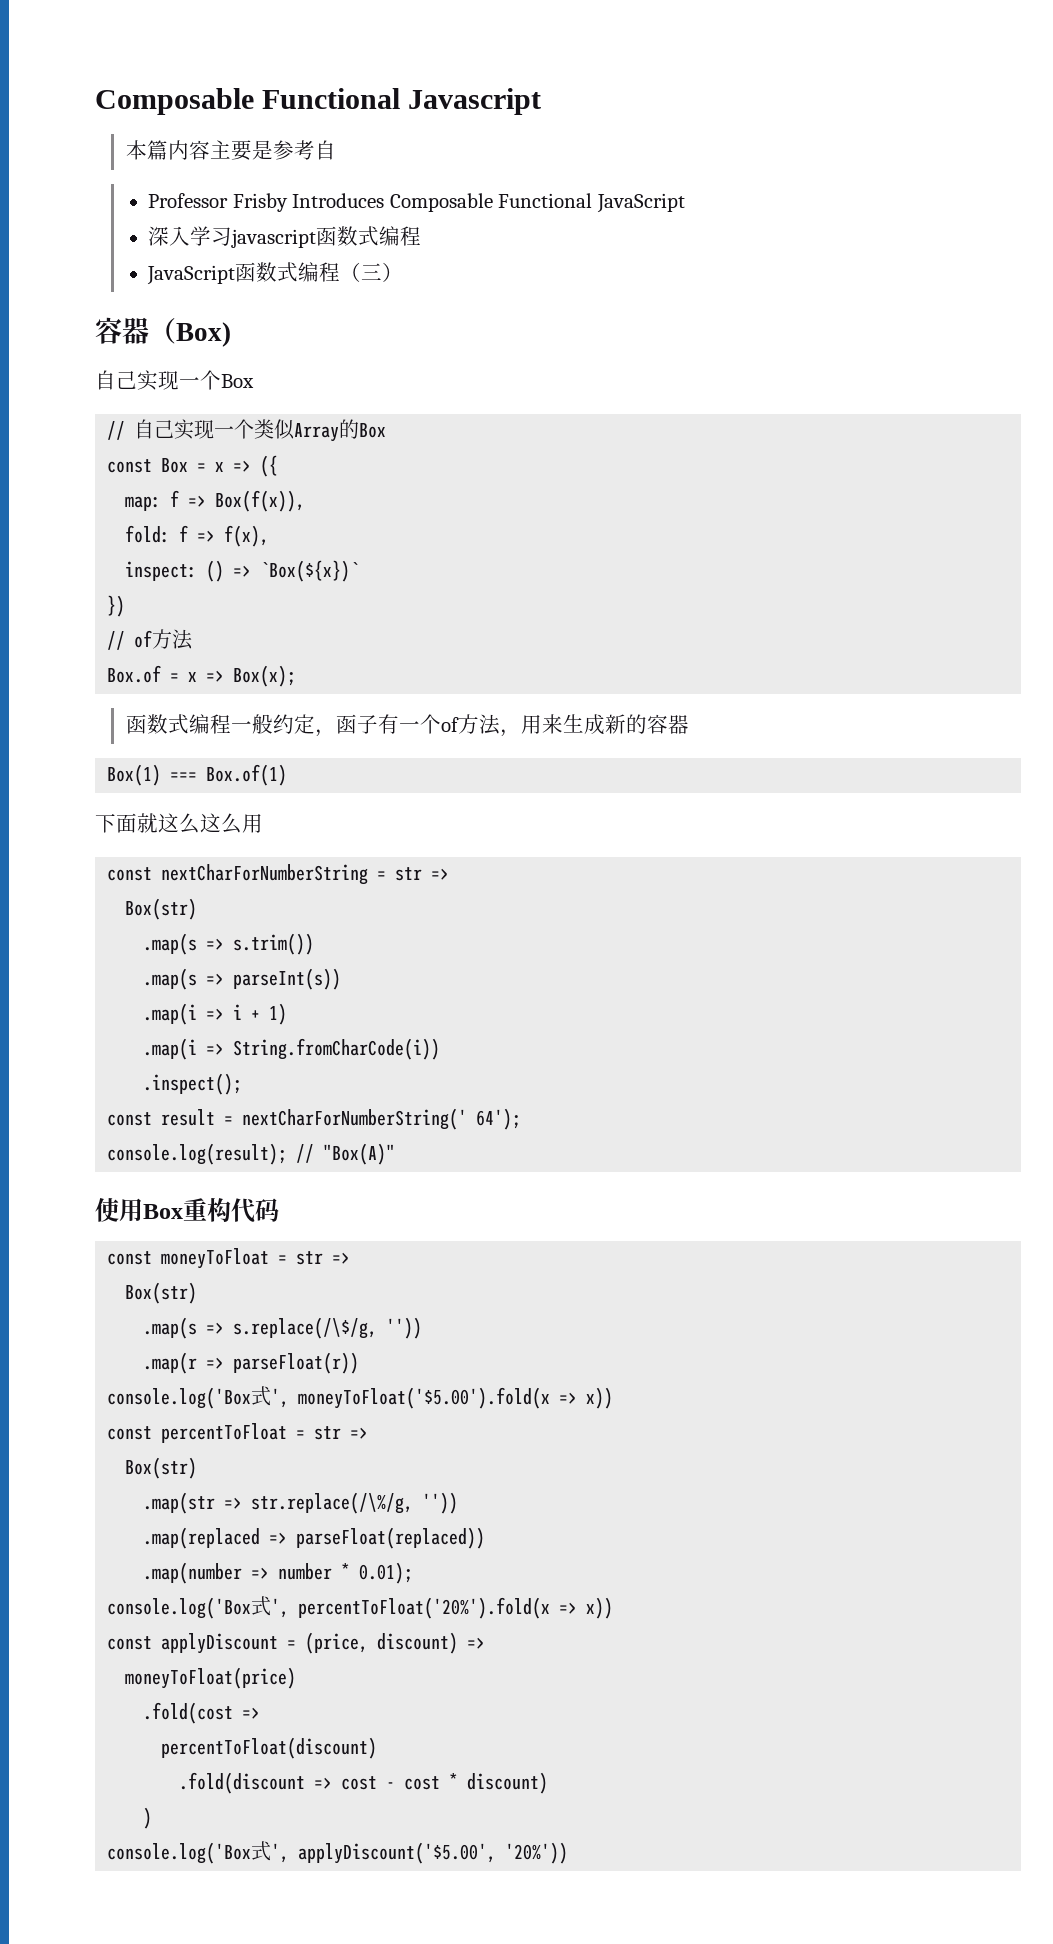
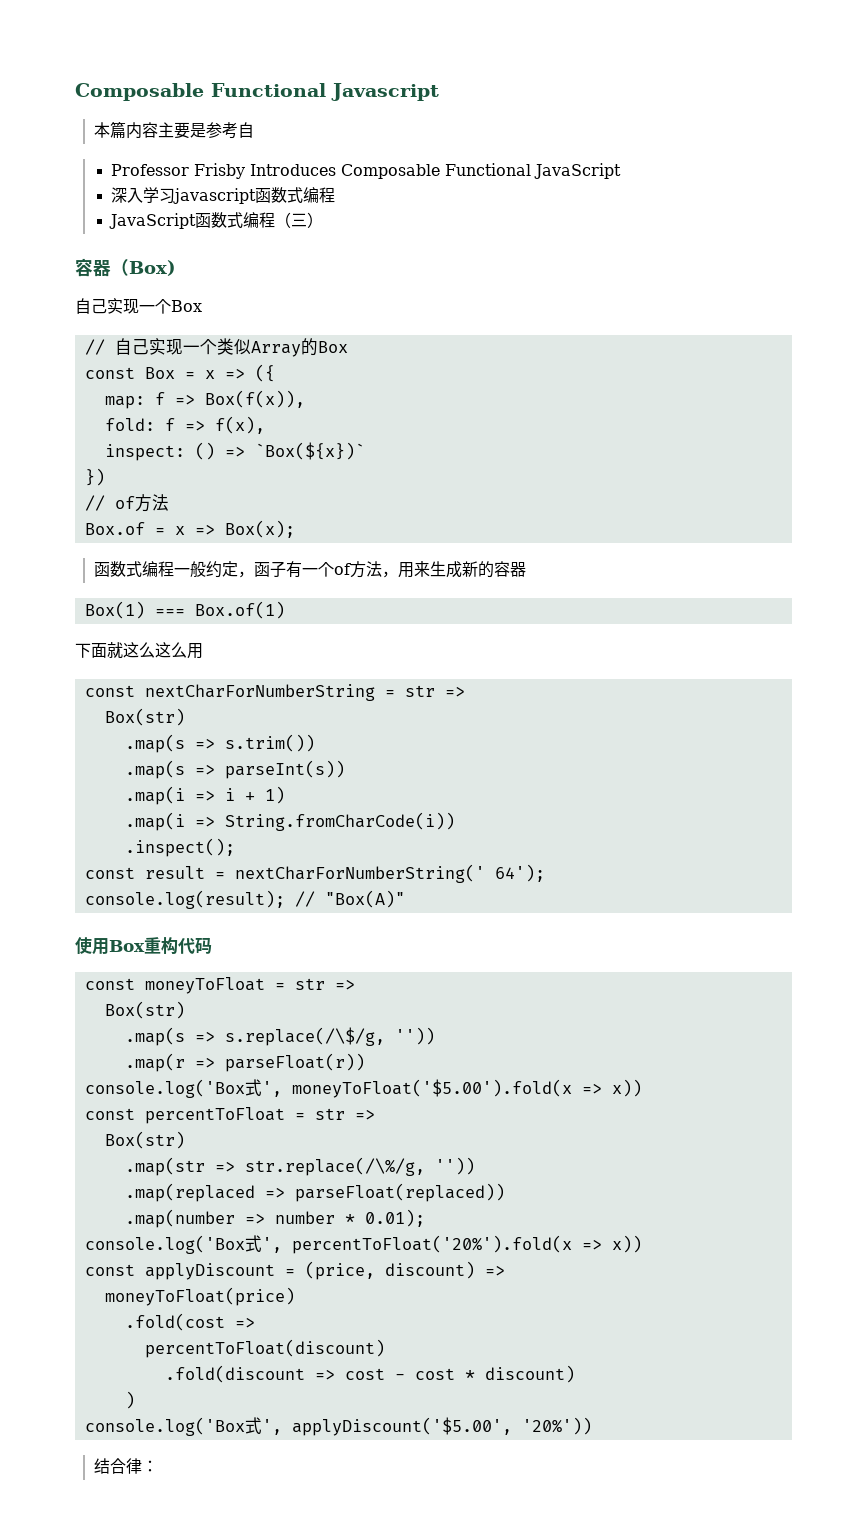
+ 结合律：

